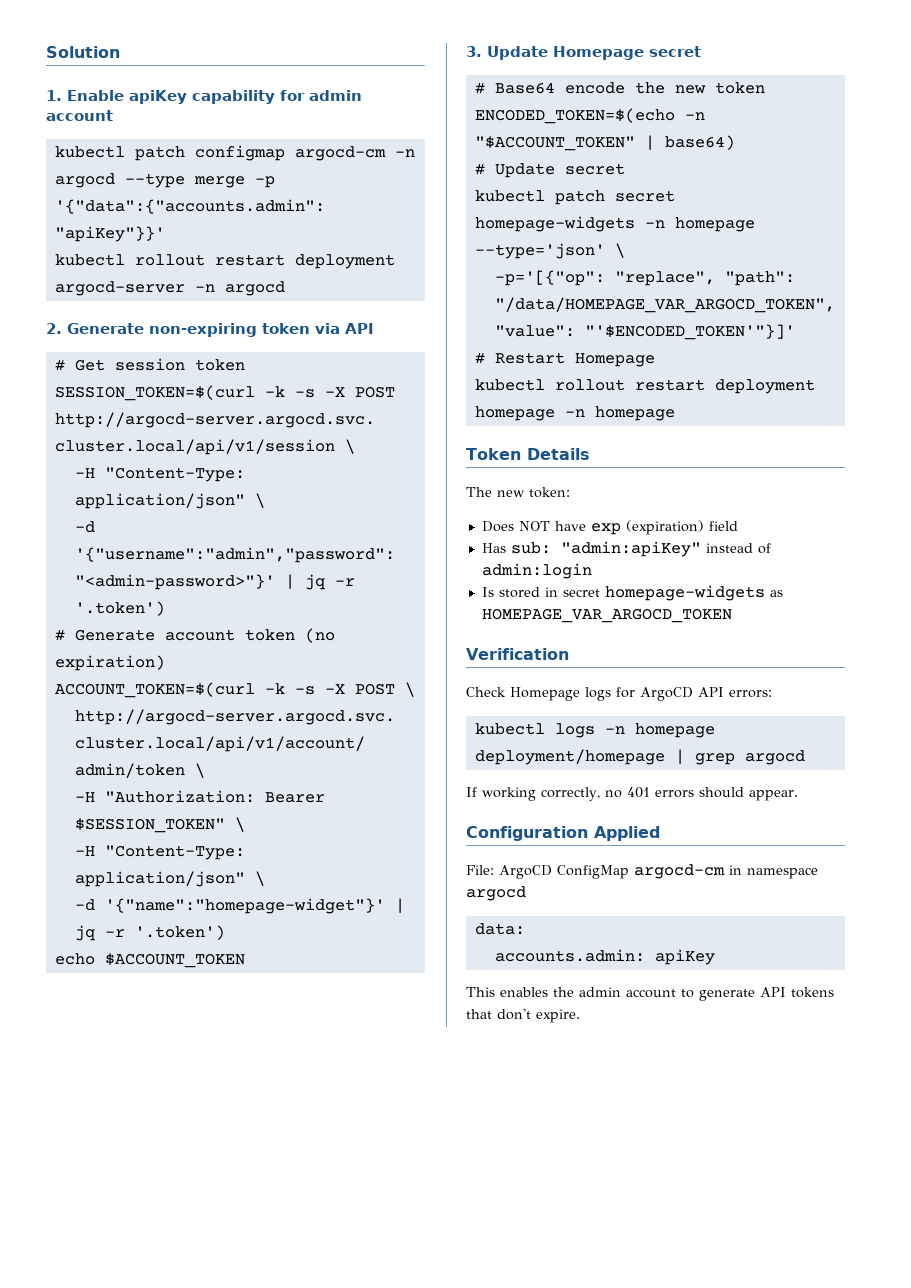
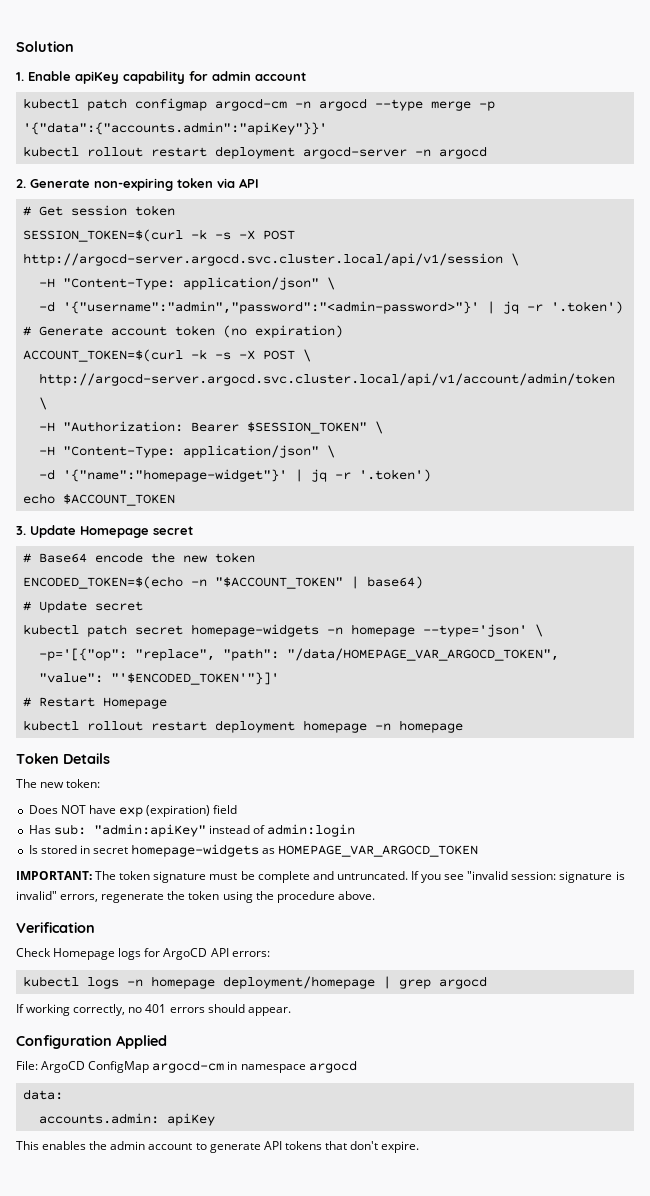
+ IMPORTANT: The token signature must be complete and untruncated. If you see "invalid session: signature is invalid" errors, regenerate the token using the procedure above.

